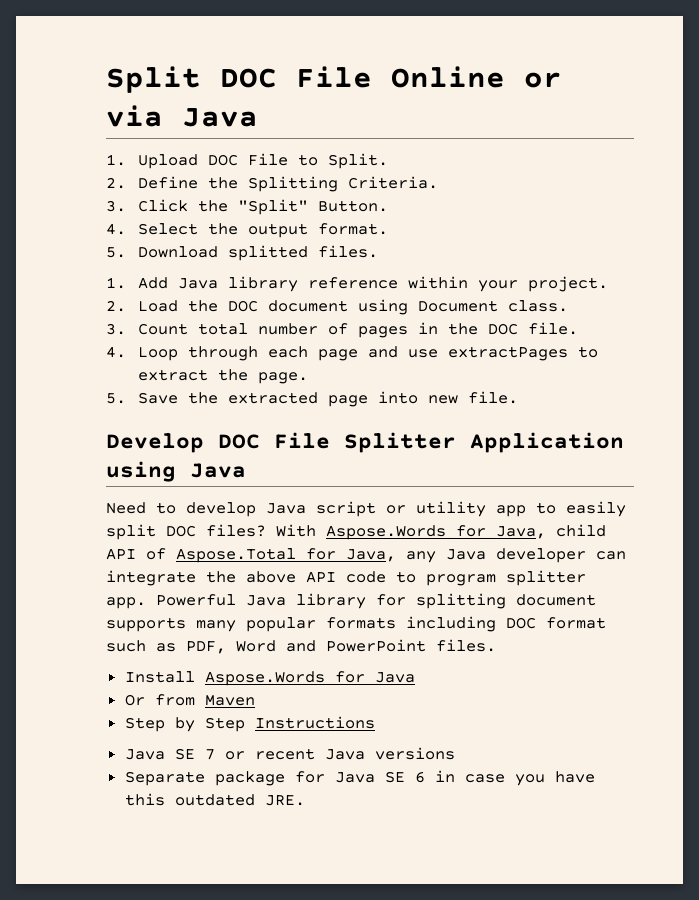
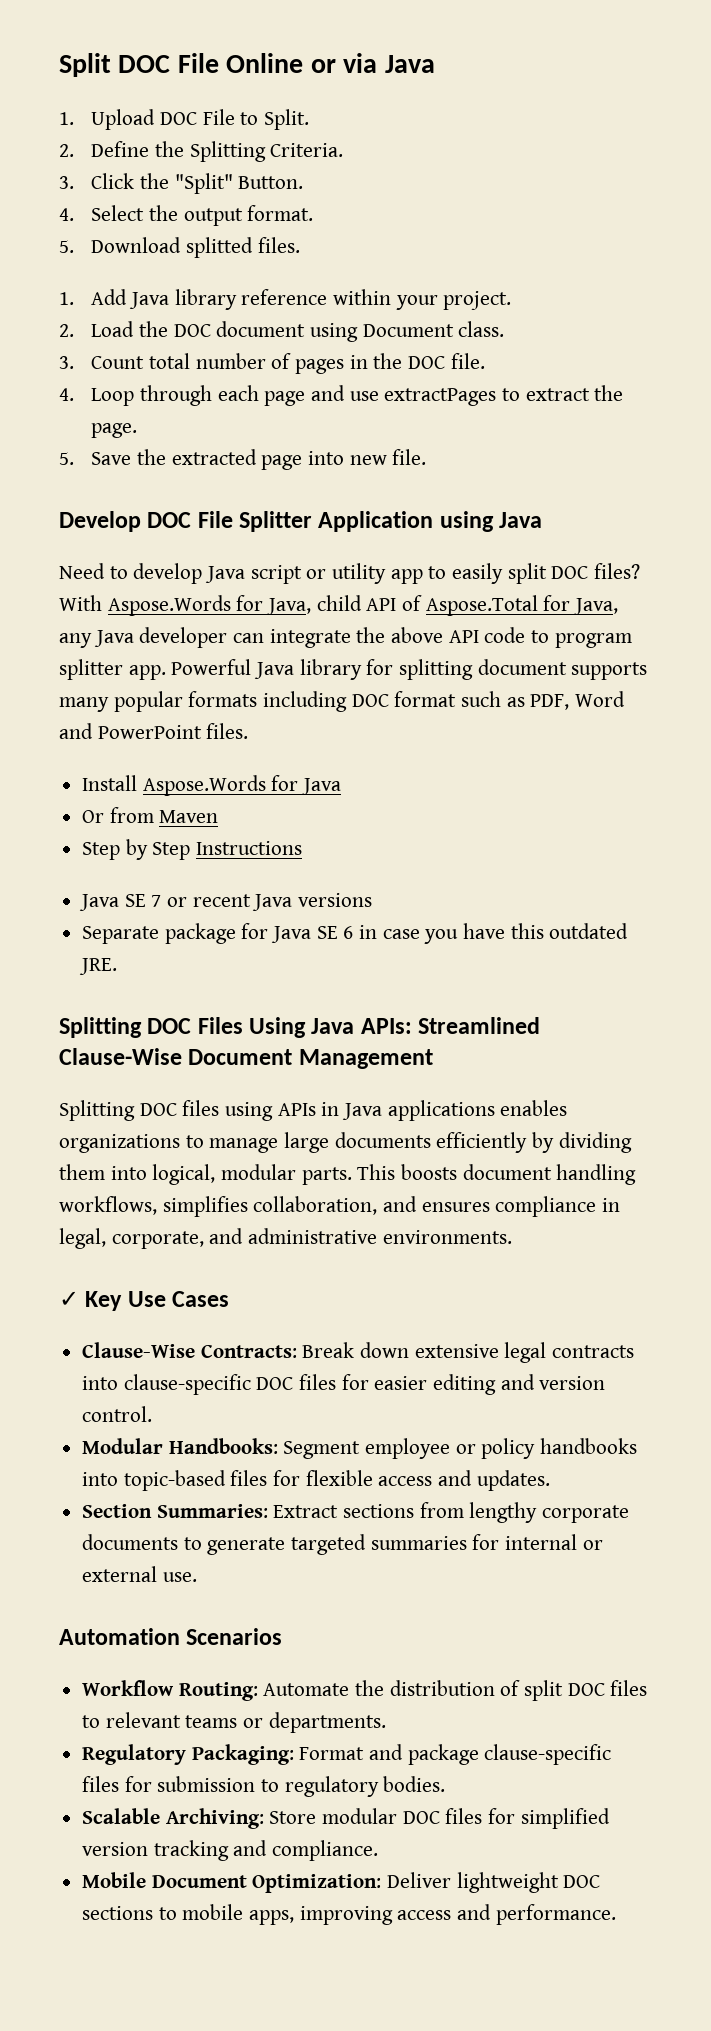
+ Splitting DOC Files Using Java APIs: Streamlined Clause-Wise Document Management
+ Splitting DOC files using APIs in Java applications enables organizations to manage large documents efficiently by dividing them into logical, modular parts. This boosts document handling workflows, simplifies collaboration, and ensures compliance in legal, corporate, and administrative environments.
+ ✓ Key Use Cases
+ Clause-Wise Contracts: Break down extensive legal contracts into clause-specific DOC files for easier editing and version control.
+ Modular Handbooks: Segment employee or policy handbooks into topic-based files for flexible access and updates.
+ Section Summaries: Extract sections from lengthy corporate documents to generate targeted summaries for internal or external use.
+ Automation Scenarios
+ Workflow Routing: Automate the distribution of split DOC files to relevant teams or departments.
+ Regulatory Packaging: Format and package clause-specific files for submission to regulatory bodies.
+ Scalable Archiving: Store modular DOC files for simplified version tracking and compliance.
+ Mobile Document Optimization: Deliver lightweight DOC sections to mobile apps, improving access and performance.

